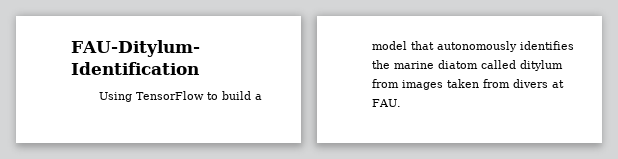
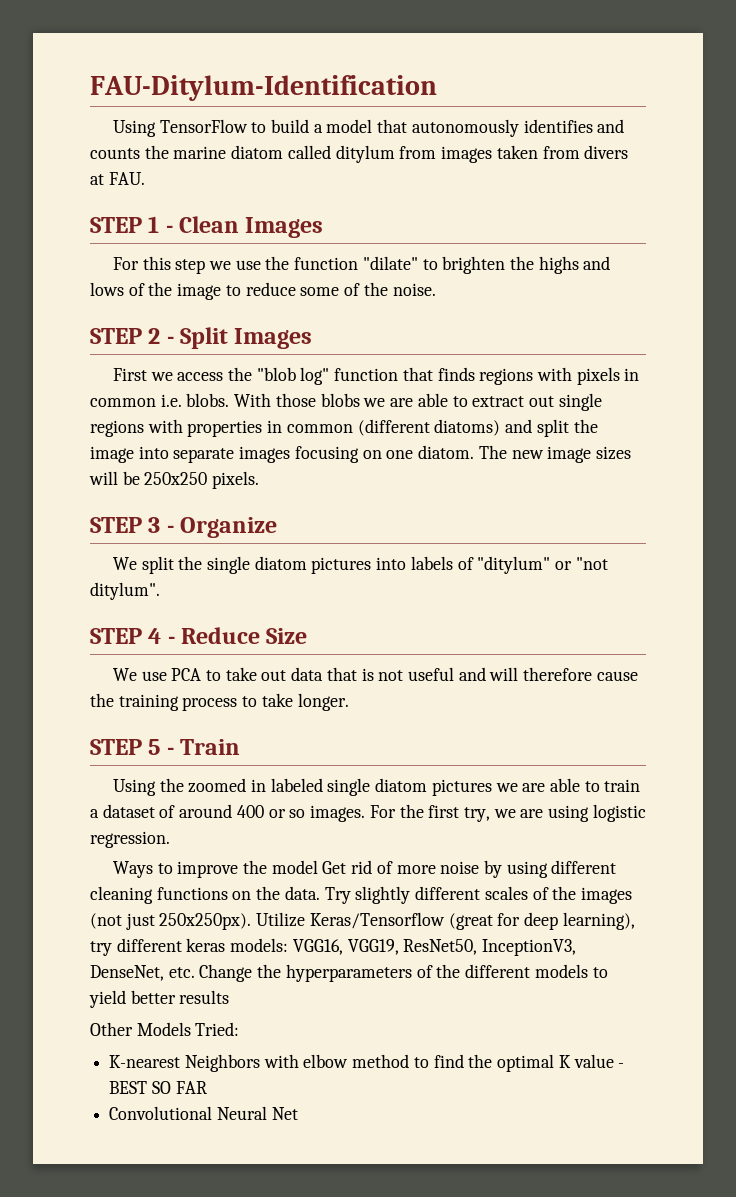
- Using TensorFlow to build a model that autonomously identifies the marine diatom called ditylum from images taken from divers at FAU.
+ Using TensorFlow to build a model that autonomously identifies and counts the marine diatom called ditylum from images taken from divers at FAU.
+ STEP 1 - Clean Images
+ For this step we use the function "dilate" to brighten the highs and lows of the image to reduce some of the noise.
+ STEP 2 - Split Images
+ First we access the "blob log" function that finds regions with pixels in common i.e. blobs. With those blobs we are able to extract out single regions with properties in common (different diatoms) and split the image into separate images focusing on one diatom. The new image sizes will be 250x250 pixels.
+ STEP 3 - Organize
+ We split the single diatom pictures into labels of "ditylum" or "not ditylum".
+ STEP 4 - Reduce Size
+ We use PCA to take out data that is not useful and will therefore cause the training process to take longer.
+ STEP 5 - Train
+ Using the zoomed in labeled single diatom pictures we are able to train a dataset of around 400 or so images. For the first try, we are using logistic regression.
+ Ways to improve the model Get rid of more noise by using different cleaning functions on the data. Try slightly different scales of the images (not just 250x250px). Utilize Keras/Tensorflow (great for deep learning), try different keras models: VGG16, VGG19, ResNet50, InceptionV3, DenseNet, etc. Change the hyperparameters of the different models to yield better results
+ Other Models Tried:
+ K-nearest Neighbors with elbow method to find the optimal K value - BEST SO FAR
+ Convolutional Neural Net

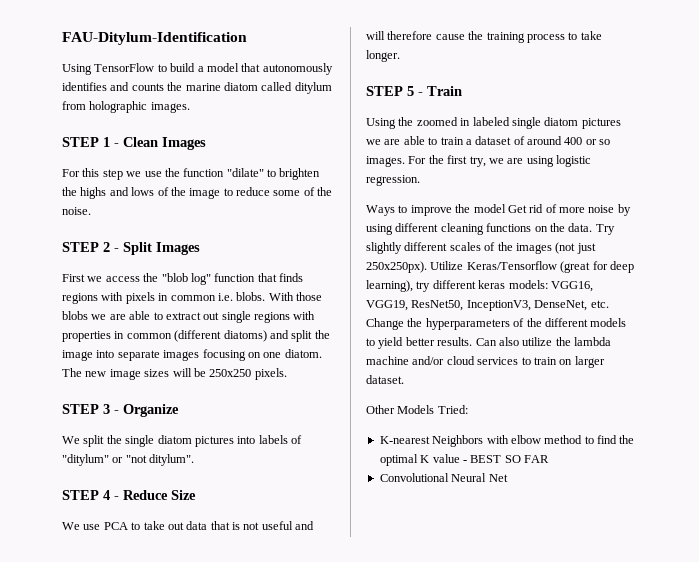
- Using TensorFlow to build a model that autonomously identifies and counts the marine diatom called ditylum from images taken from divers at FAU.
+ Using TensorFlow to build a model that autonomously identifies and counts the marine diatom called ditylum from holographic images.
- Utilize Keras/Tensorflow (great for deep learning), try different keras models: VGG16, VGG19, ResNet50, InceptionV3, DenseNet, etc. Change the hyperparameters of the different models to yield better results
+ Utilize Keras/Tensorflow (great for deep learning), try different keras models: VGG16, VGG19, ResNet50, InceptionV3, DenseNet, etc. Change the hyperparameters of the different models to yield better results. Can also utilize the lambda machine and/or cloud services to train on larger dataset.

